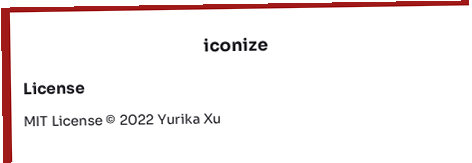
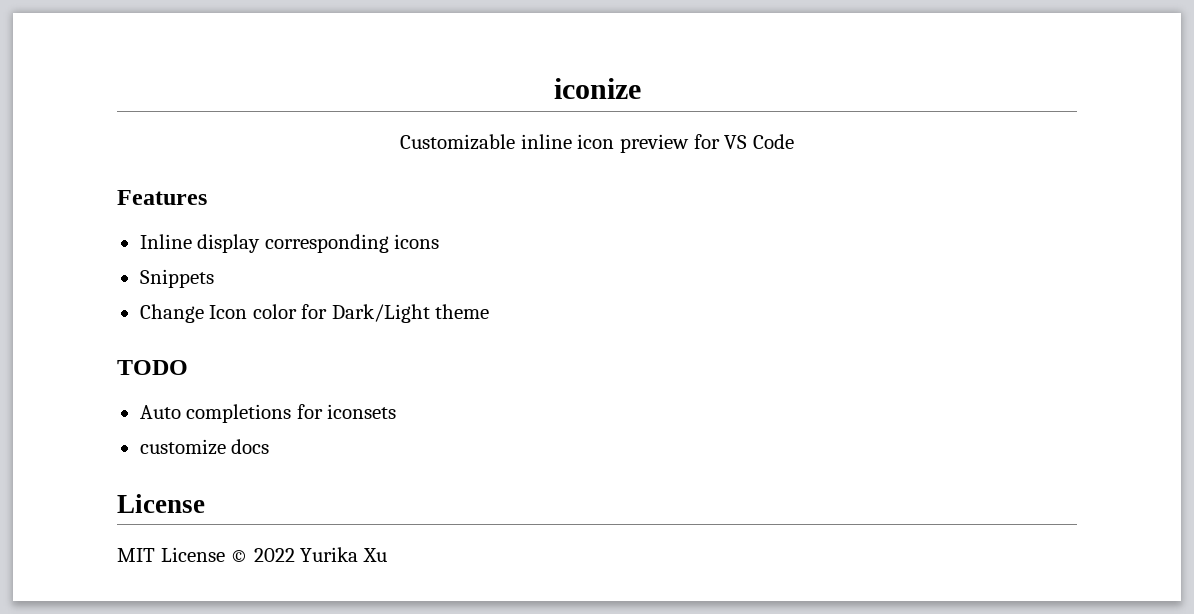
+ Customizable inline icon preview for VS Code
+ Features
+ Inline display corresponding icons
+ Snippets
+ Change Icon color for Dark/Light theme
+ TODO
+ Auto completions for iconsets
+ customize docs

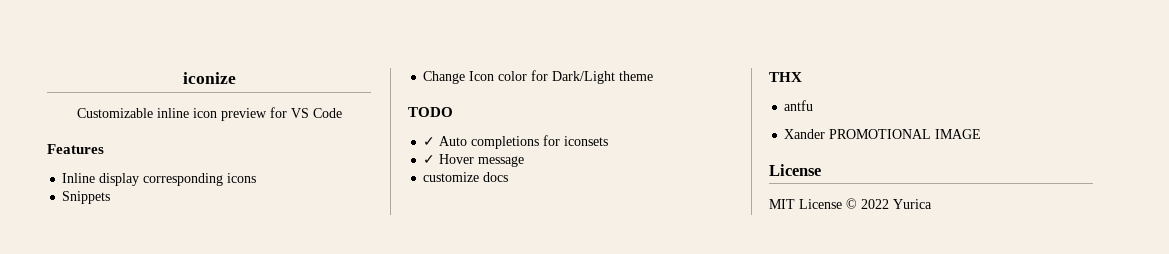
- Auto completions for iconsets
+ ✓ Auto completions for iconsets
+ ✓ Hover message
+ THX
+ antfu
+ Xander PROMOTIONAL IMAGE
- MIT License © 2022 Yurika Xu
+ MIT License © 2022 Yurica

